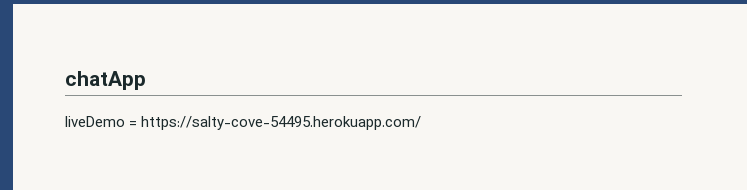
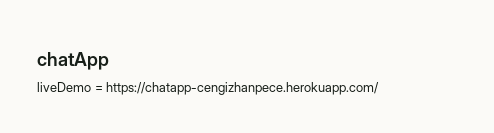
- liveDemo = https://salty-cove-54495.herokuapp.com/
+ liveDemo = https://chatapp-cengizhanpece.herokuapp.com/

